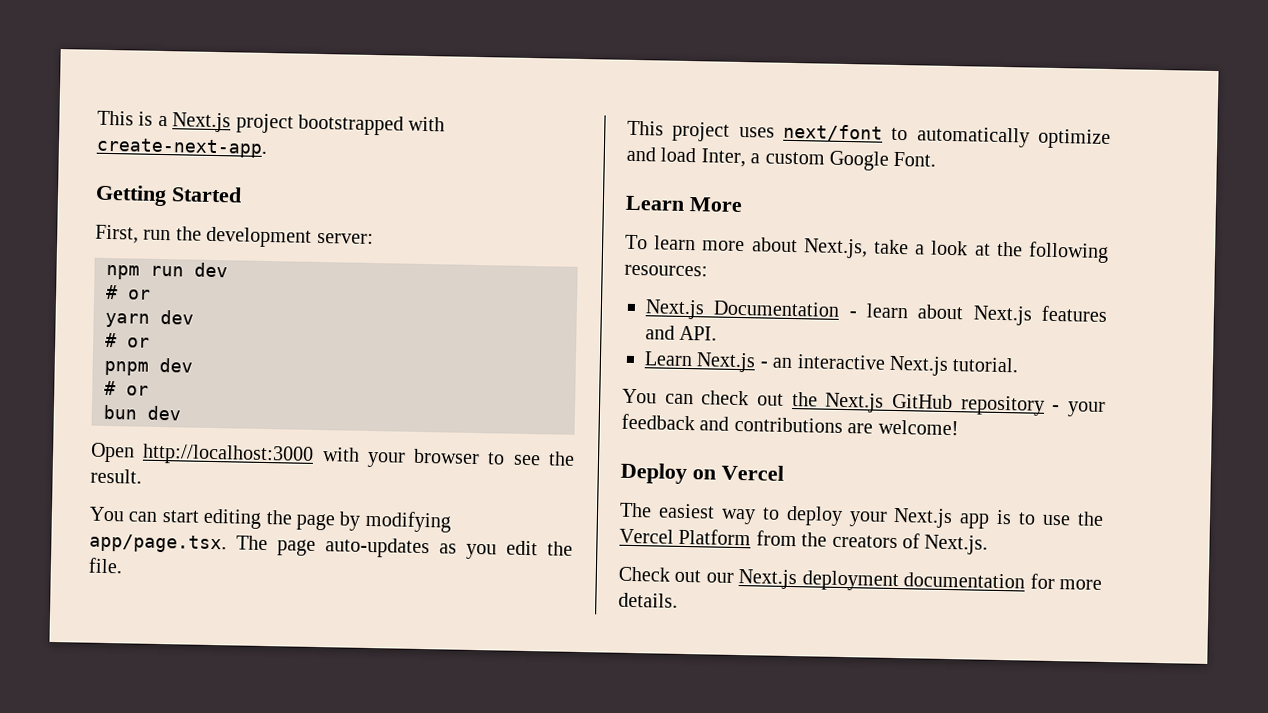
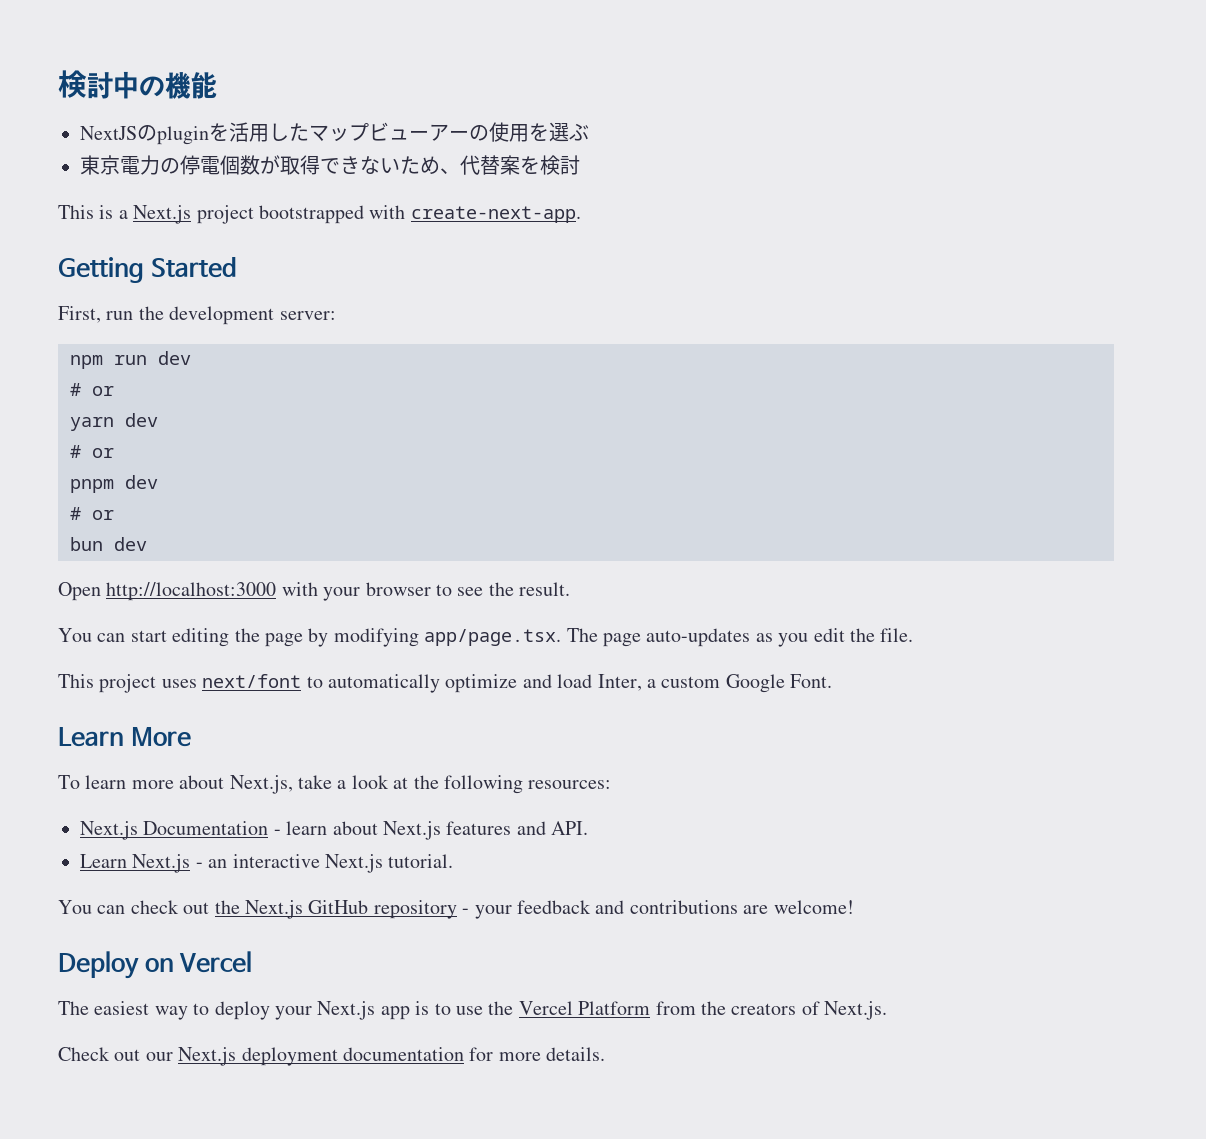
+ 検討中の機能
+ NextJSのpluginを活用したマップビューアーの使用を選ぶ
+ 東京電力の停電個数が取得できないため、代替案を検討

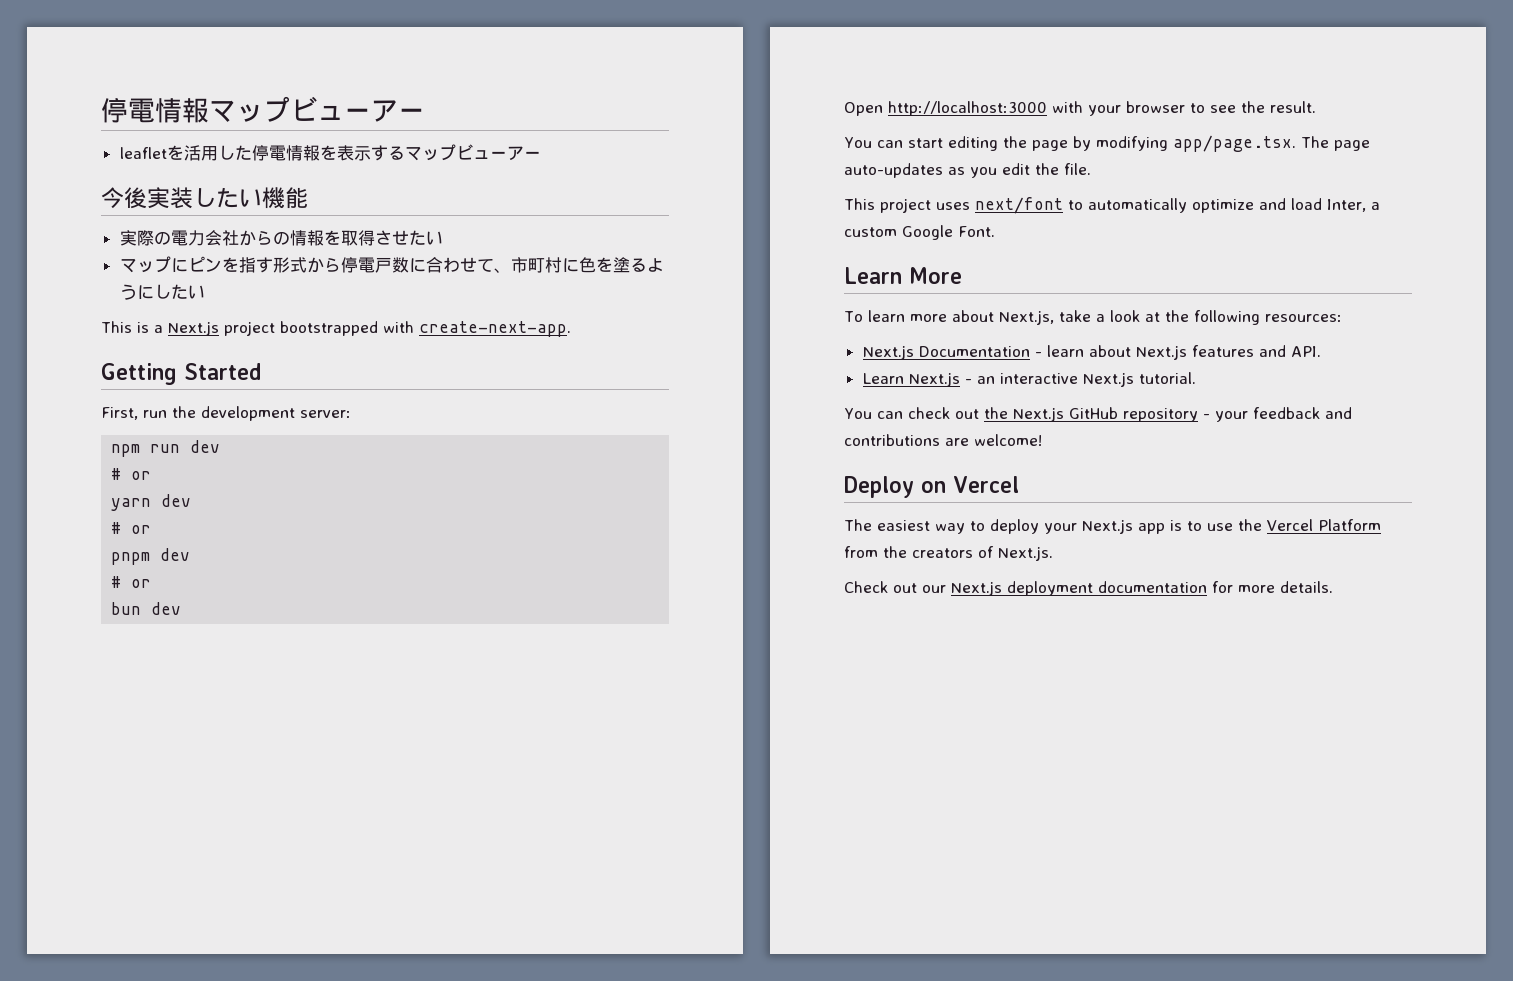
- 検討中の機能
- NextJSのpluginを活用したマップビューアーの使用を選ぶ
- 東京電力の停電個数が取得できないため、代替案を検討
+ 停電情報マップビューアー
+ leafletを活用した停電情報を表示するマップビューアー
+ 今後実装したい機能
+ 実際の電力会社からの情報を取得させたい
+ マップにピンを指す形式から停電戸数に合わせて、市町村に色を塗るようにしたい

